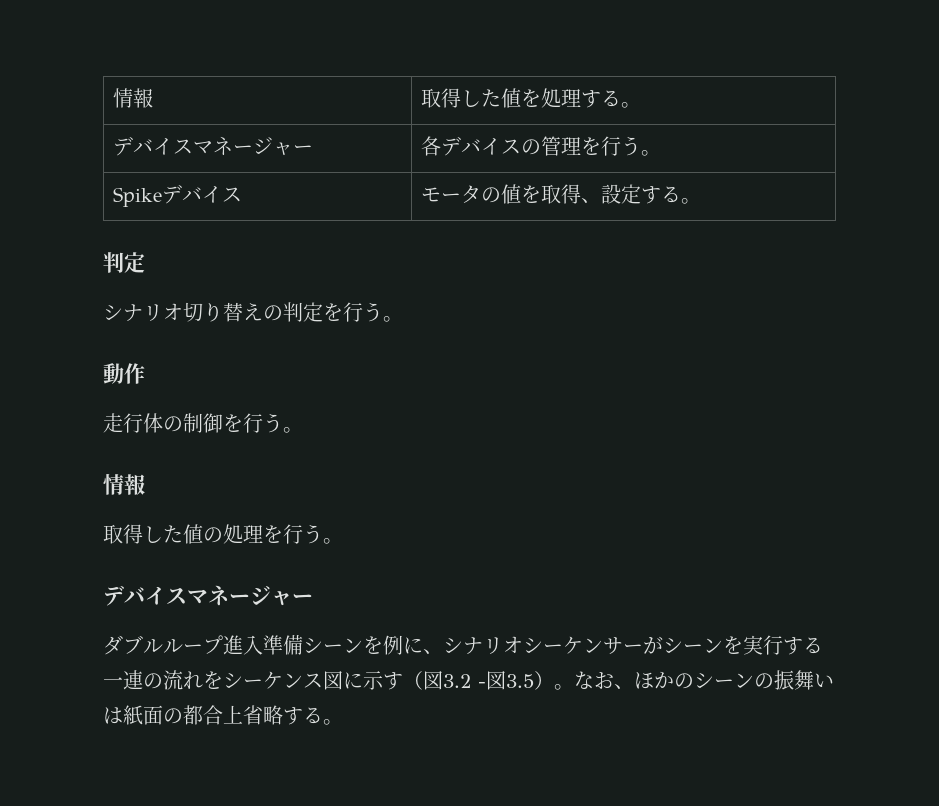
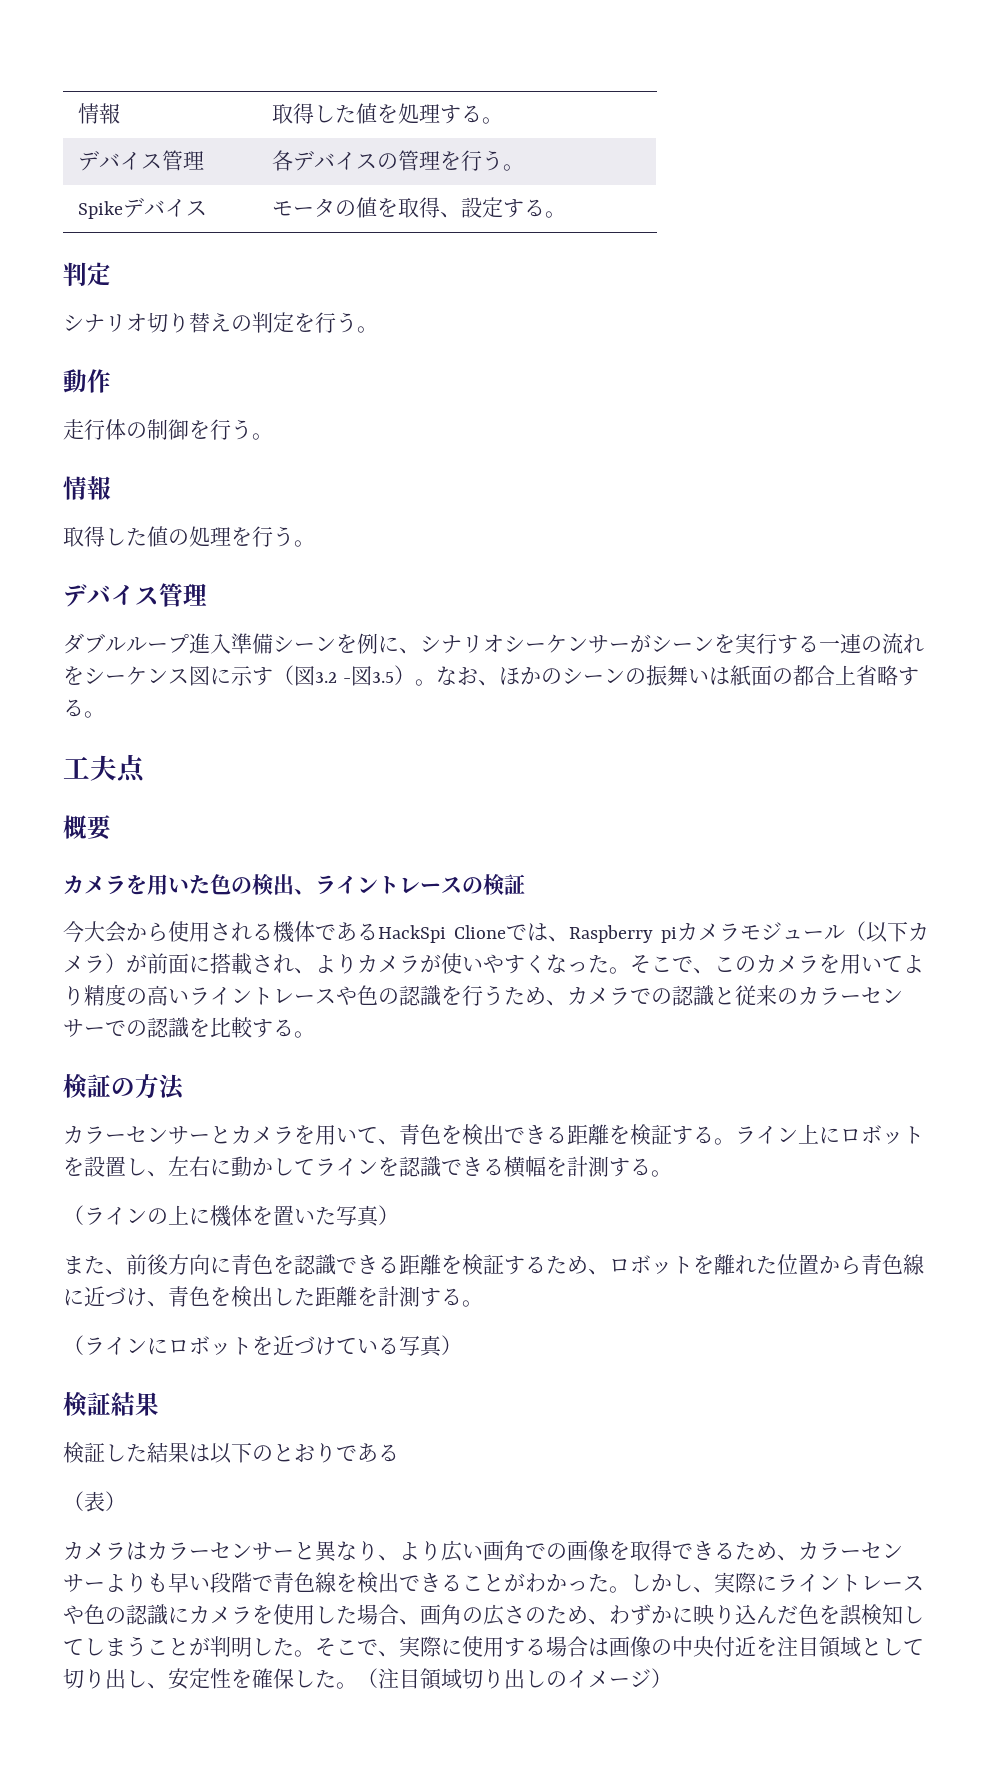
- デバイスマネージャー | 各デバイスの管理を行う。
+ デバイス管理 | 各デバイスの管理を行う。
  取得した値の処理を行う。
- デバイスマネージャー
+ デバイス管理
+ 工夫点
+ 概要
+ カメラを用いた色の検出、ライントレースの検証
+ 今大会から使用される機体であるHackSpi Clioneでは、Raspberry piカメラモジュール（以下カメラ）が前面に搭載され、よりカメラが使いやすくなった。そこで、このカメラを用いてより精度の高いライントレースや色の認識を行うため、カメラでの認識と従来のカラーセンサーでの認識を比較する。
+ 検証の方法
+ カラーセンサーとカメラを用いて、青色を検出できる距離を検証する。ライン上にロボットを設置し、左右に動かしてラインを認識できる横幅を計測する。
+ （ラインの上に機体を置いた写真）
+ また、前後方向に青色を認識できる距離を検証するため、ロボットを離れた位置から青色線に近づけ、青色を検出した距離を計測する。
+ （ラインにロボットを近づけている写真）
+ 検証結果
+ 検証した結果は以下のとおりである
+ （表）
+ カメラはカラーセンサーと異なり、より広い画角での画像を取得できるため、カラーセンサーよりも早い段階で青色線を検出できることがわかった。しかし、実際にライントレースや色の認識にカメラを使用した場合、画角の広さのため、わずかに映り込んだ色を誤検知してしまうことが判明した。そこで、実際に使用する場合は画像の中央付近を注目領域として切り出し、安定性を確保した。（注目領域切り出しのイメージ）

